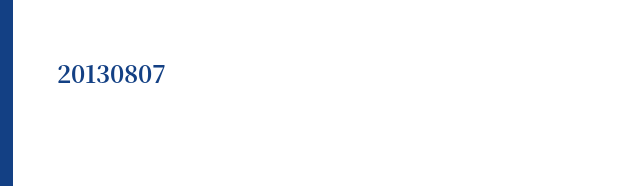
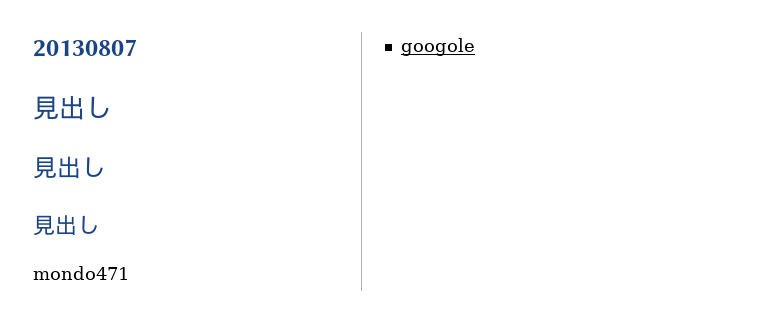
  20130807
+ 見出し
+ 見出し
+ 見出し
+ mondo471
+ googole

